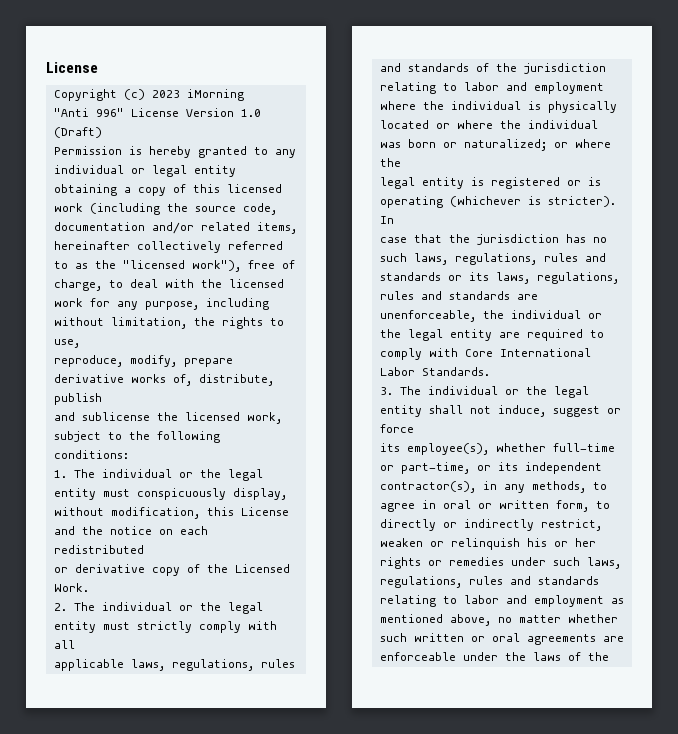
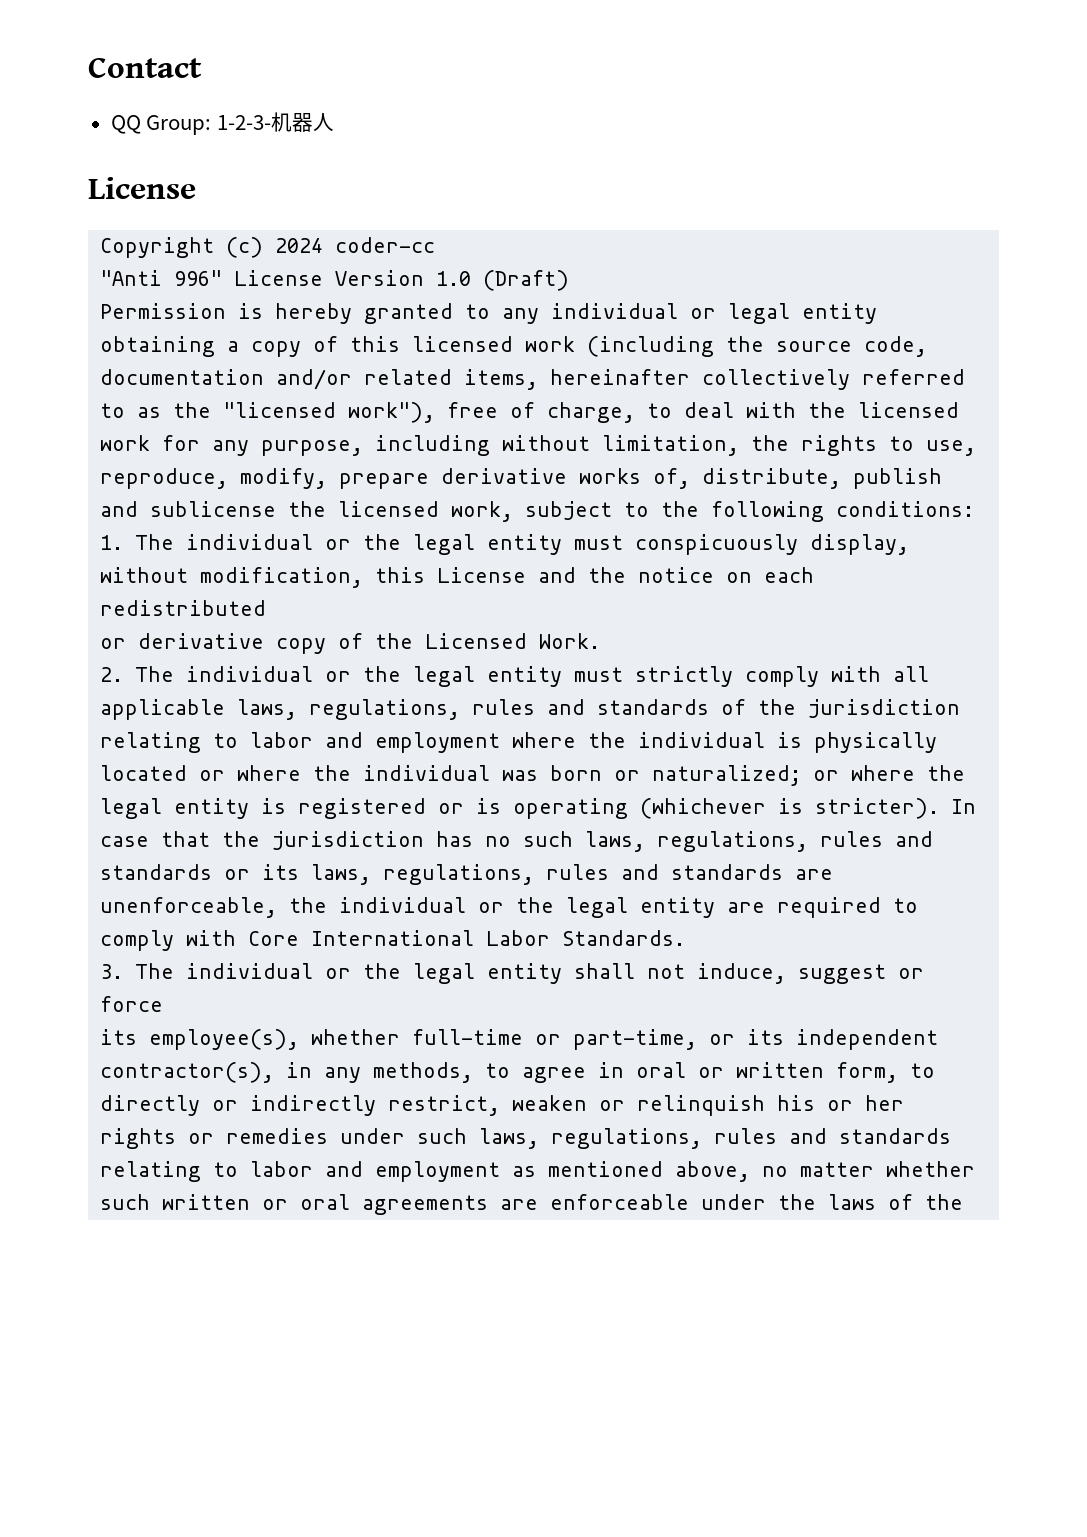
+ Contact
+ QQ Group: 1-2-3-机器人
- Copyright (c) 2023 iMorning
+ Copyright (c) 2024 coder-cc

